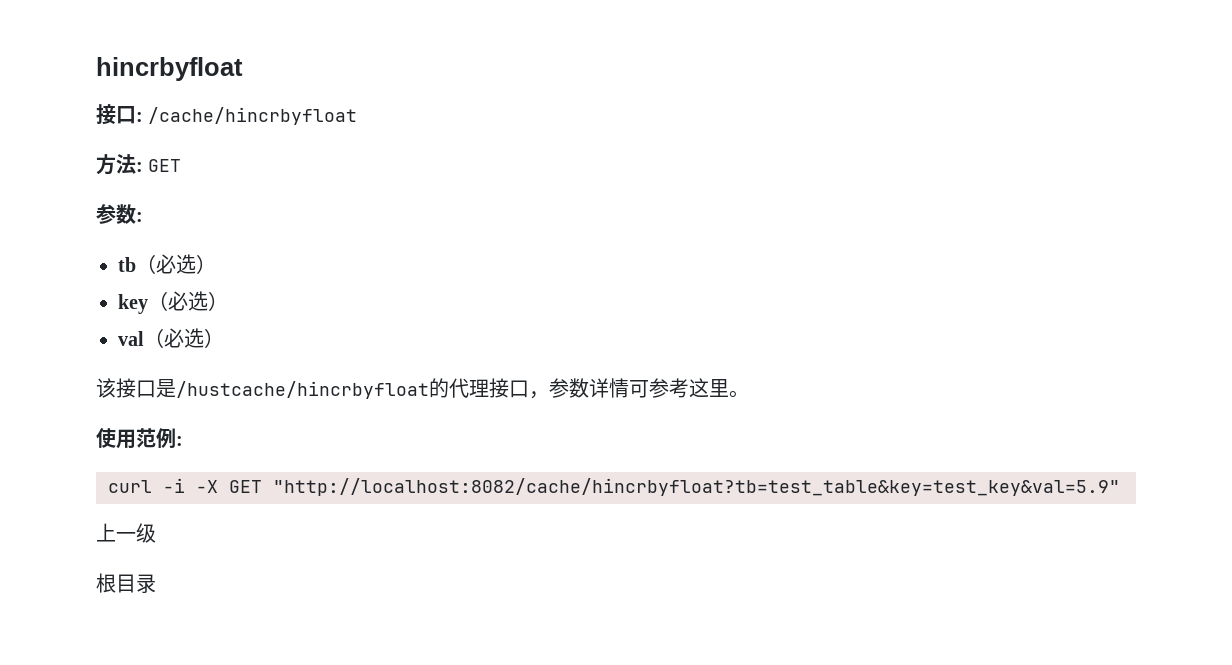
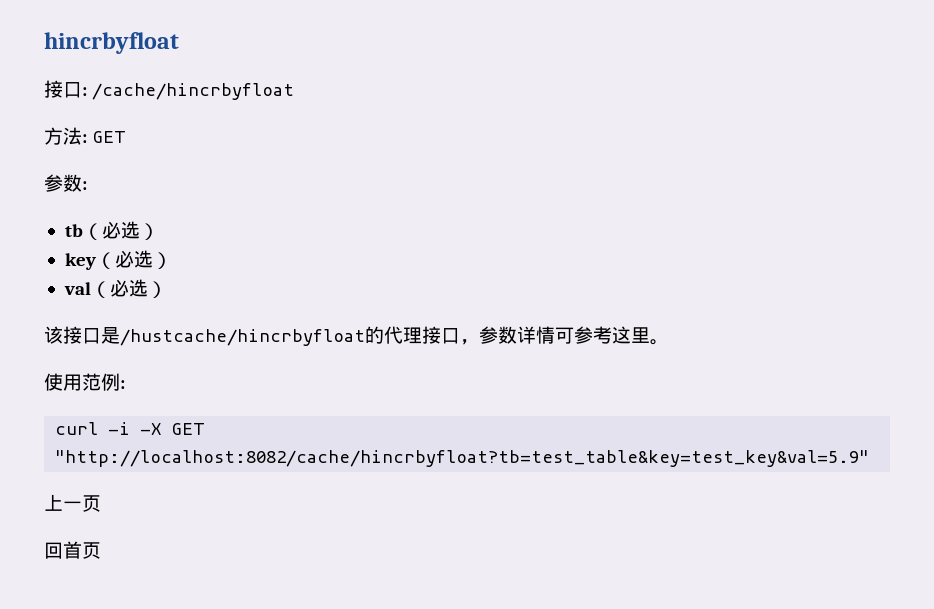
- 上一级
- 根目录
+ 上一页
+ 回首页

